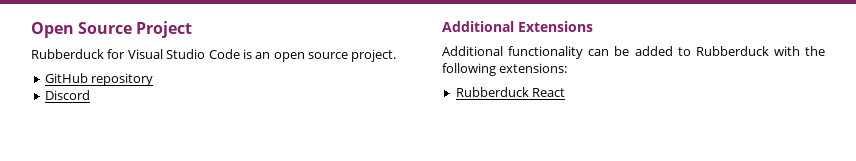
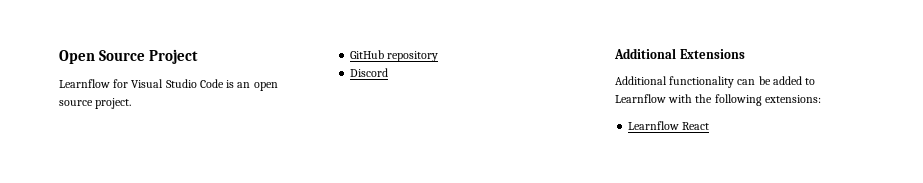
- Rubberduck for Visual Studio Code is an open source project.
+ Learnflow for Visual Studio Code is an open source project.
- Additional functionality can be added to Rubberduck with the following extensions:
+ Additional functionality can be added to Learnflow with the following extensions:
- Rubberduck React
+ Learnflow React

